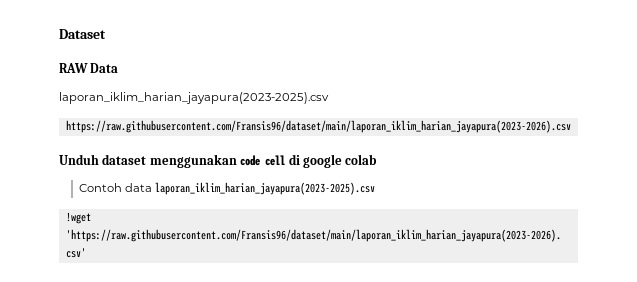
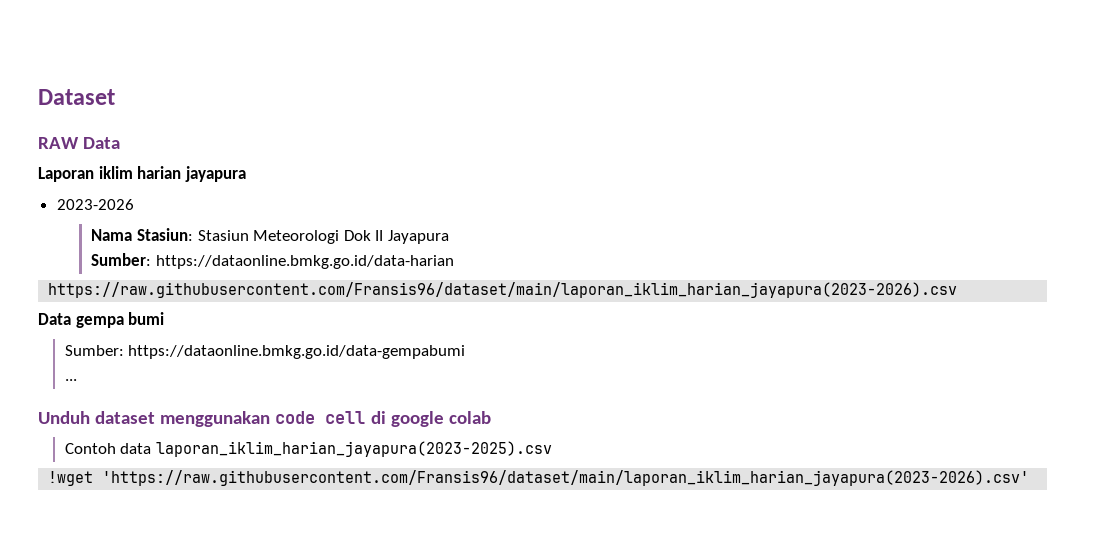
  RAW Data
- laporan_iklim_harian_jayapura(2023-2025).csv
+ Laporan iklim harian jayapura
+ 2023-2026
+ Nama Stasiun: Stasiun Meteorologi Dok II Jayapura
+ Sumber: https://dataonline.bmkg.go.id/data-harian
  https://raw.githubusercontent.com/Fransis96/dataset/main/laporan_iklim_harian_jayapura(2023-2026).csv
+ Data gempa bumi
+ Sumber: https://dataonline.bmkg.go.id/data-gempabumi
+ ...

